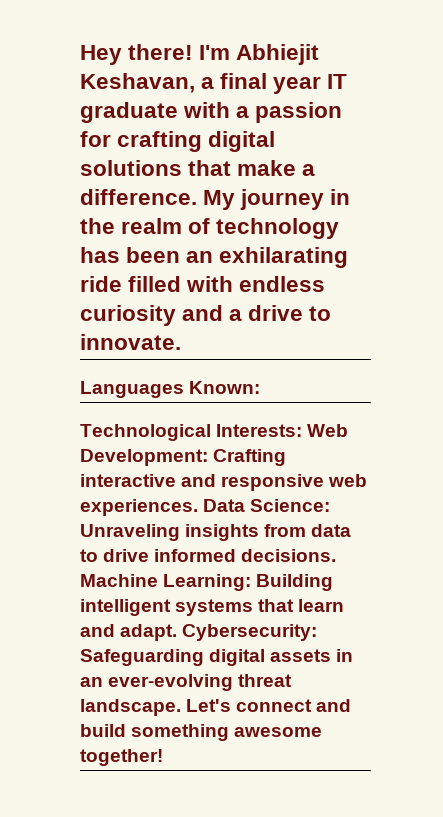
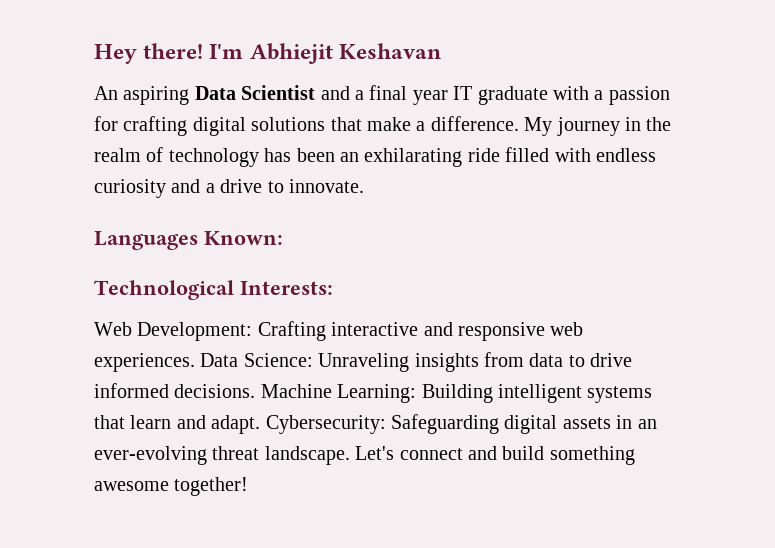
- I'm Abhiejit Keshavan, a final year IT graduate with a passion for crafting digital solutions that make a difference.
+ I'm Abhiejit Keshavan
+ An aspiring Data Scientist and a final year IT graduate with a passion for crafting digital solutions that make a difference.
- Technological Interests: Web Development: Crafting interactive and responsive web experiences.
+ Technological Interests:
+ Web Development: Crafting interactive and responsive web experiences.

